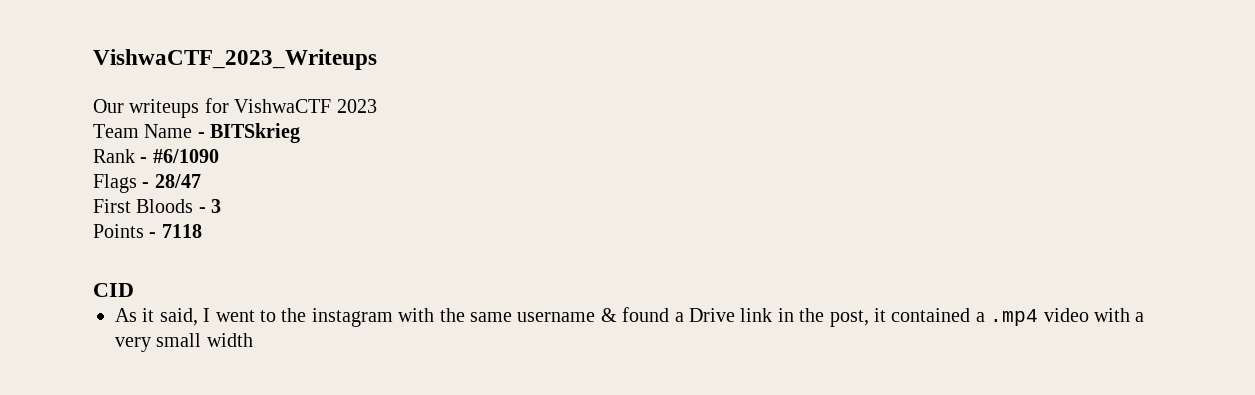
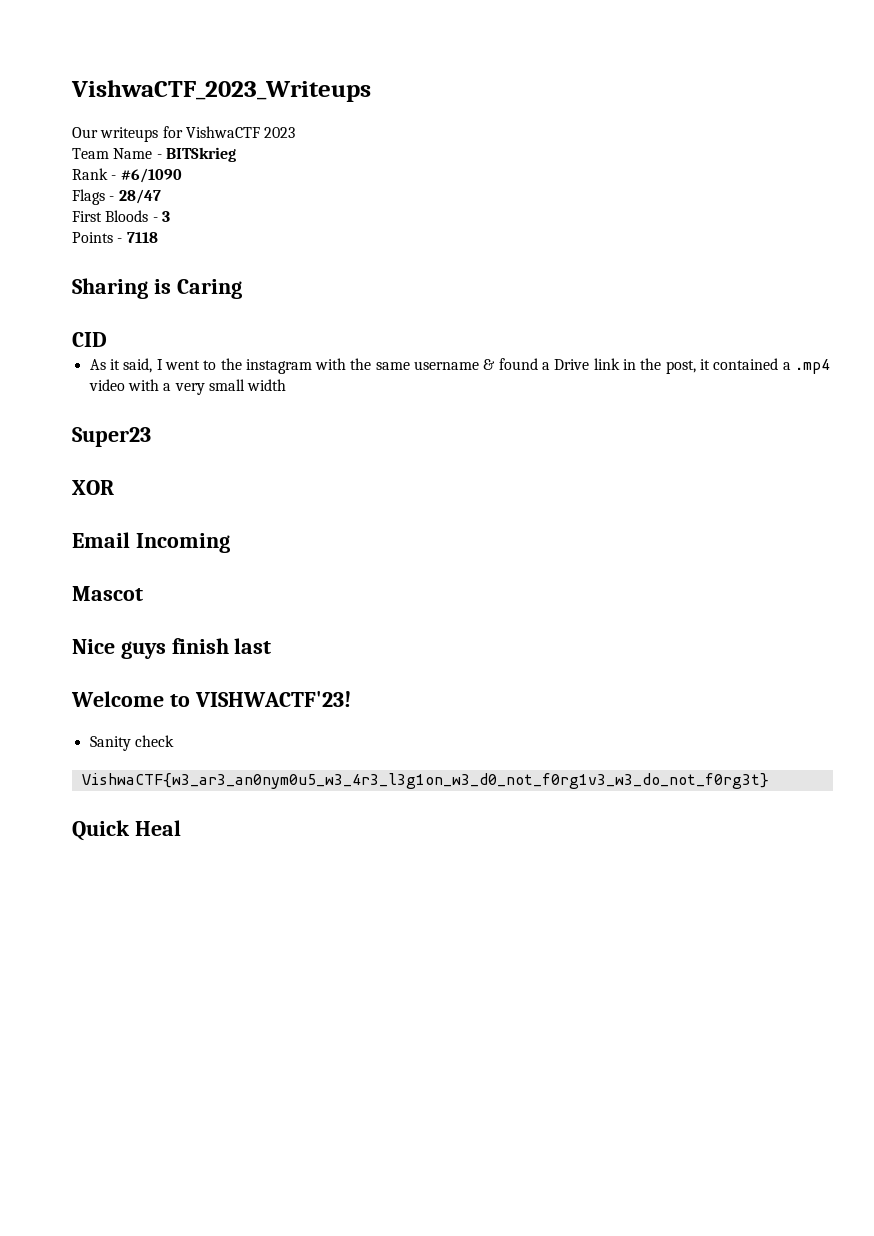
+ Sharing is Caring
+ Super23
+ XOR
+ Email Incoming
+ Mascot
+ Nice guys finish last
+ Welcome to VISHWACTF'23!
+ Sanity check
+ VishwaCTF{w3_ar3_an0nym0u5_w3_4r3_l3g1on_w3_d0_not_f0rg1v3_w3_do_not_f0rg3t}
+ Quick Heal

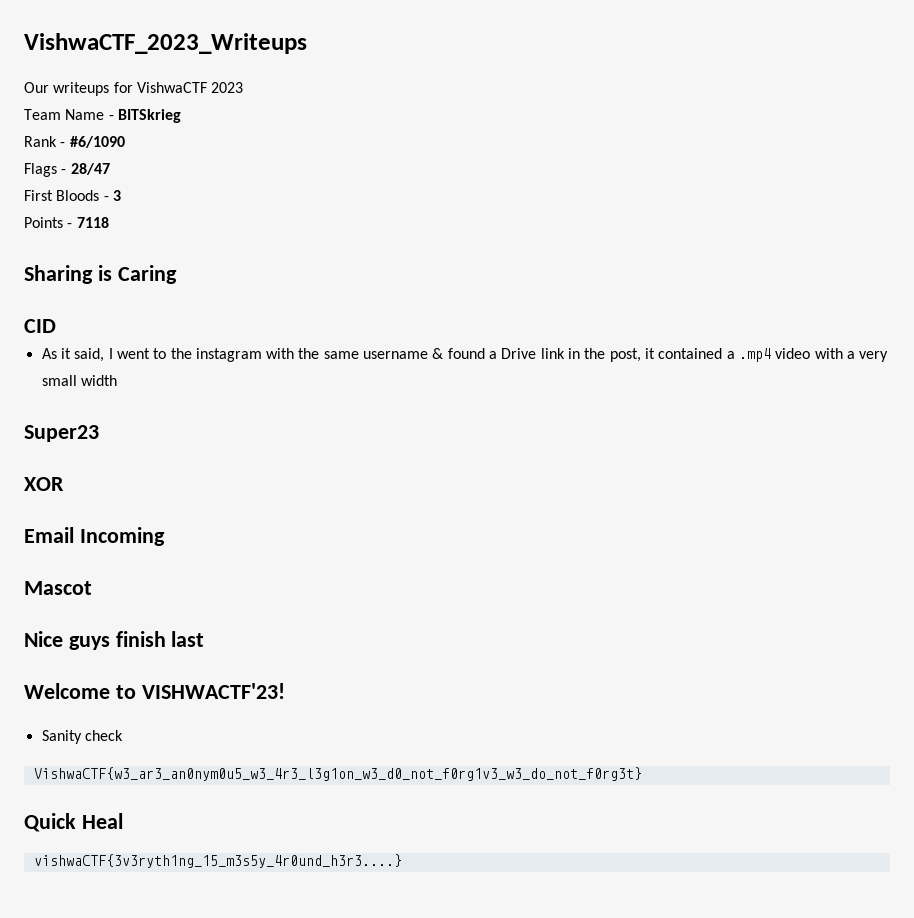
+ vishwaCTF{3v3ryth1ng_15_m3s5y_4r0und_h3r3....}

